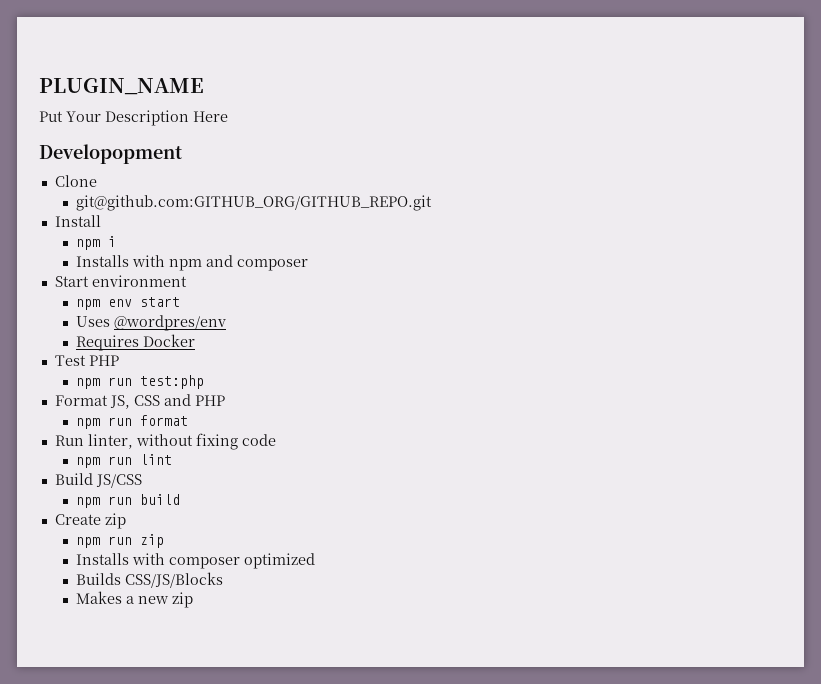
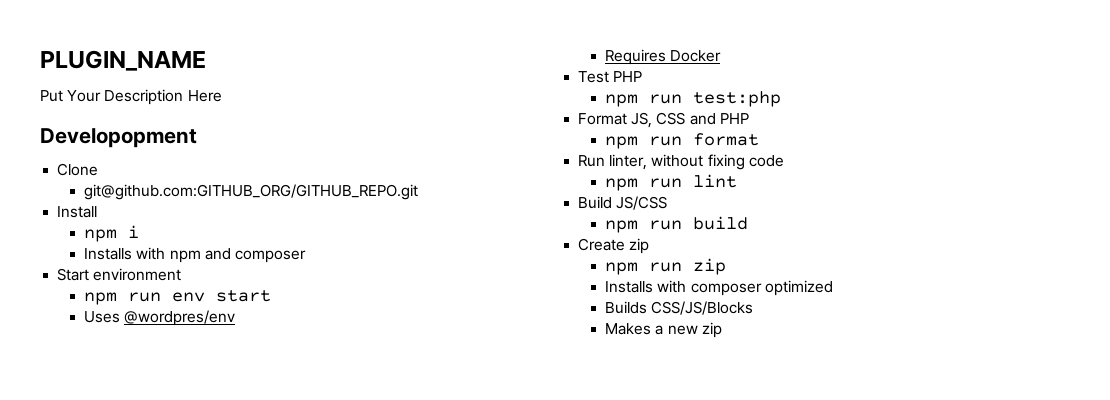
- npm env start
+ npm run env start

